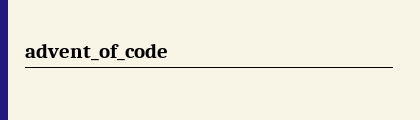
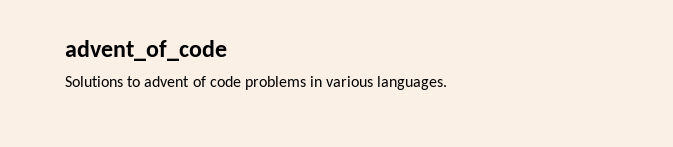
+ Solutions to advent of code problems in various languages.

